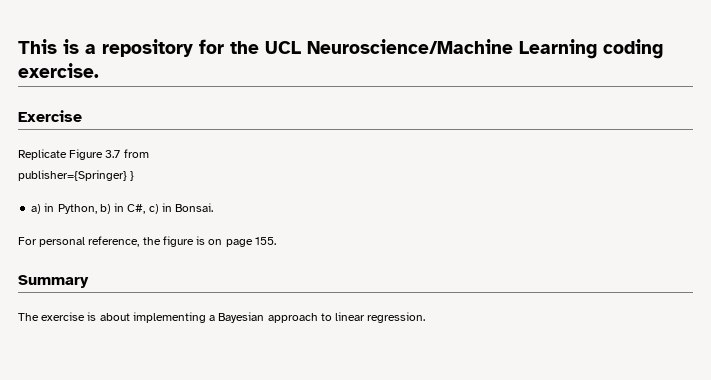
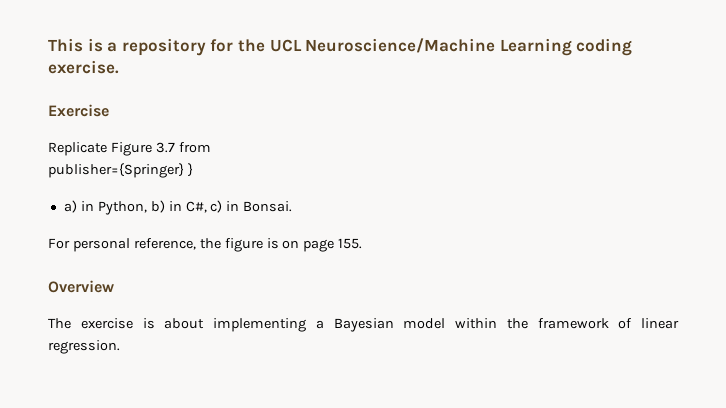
- Summary
+ Overview
- The exercise is about implementing a Bayesian approach to linear regression.
+ The exercise is about implementing a Bayesian model within the framework of linear regression.

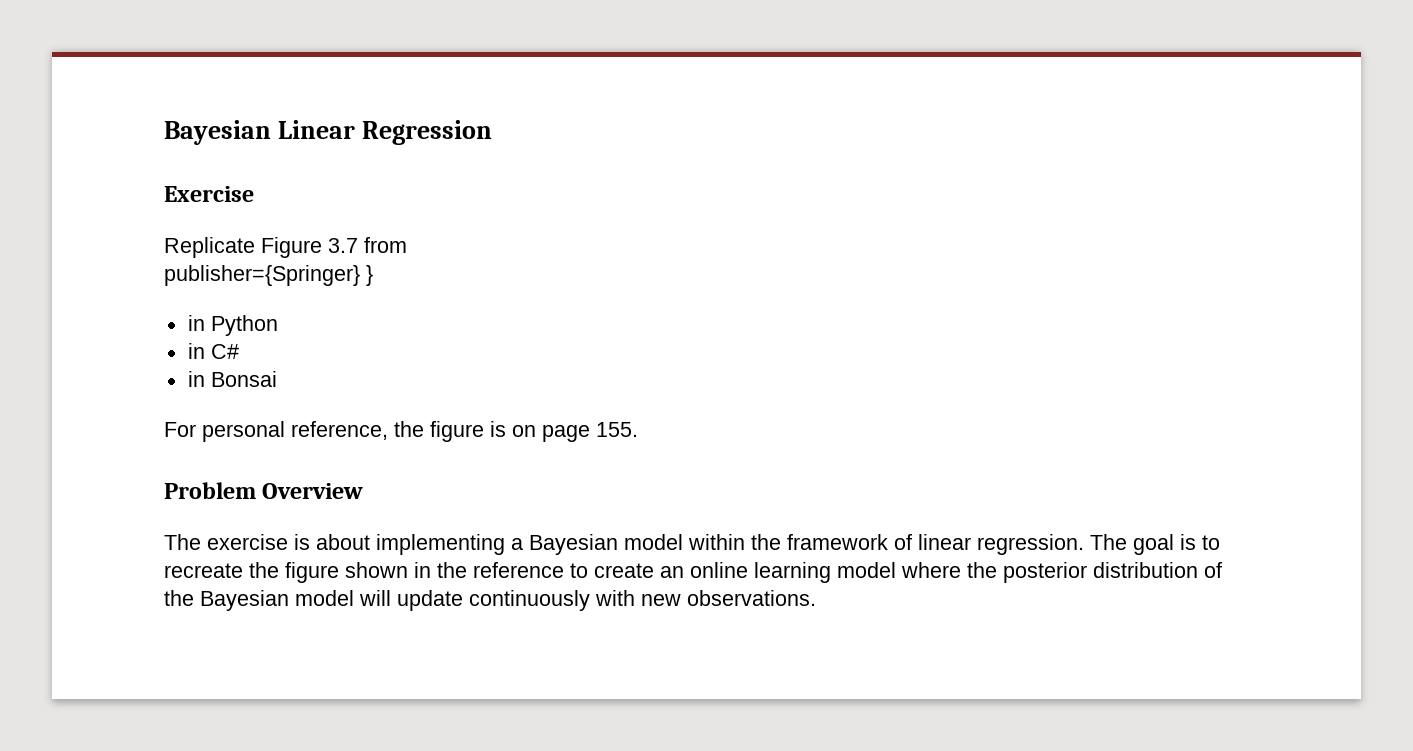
- This is a repository for the UCL Neuroscience/Machine Learning coding exercise.
+ Bayesian Linear Regression
- a) in Python, b) in C#, c) in Bonsai.
+ in Python
+ in C#
+ in Bonsai
- Overview
+ Problem Overview
+ The goal is to recreate the figure shown in the reference to create an online learning model where the posterior distribution of the Bayesian model will update continuously with new observations.

